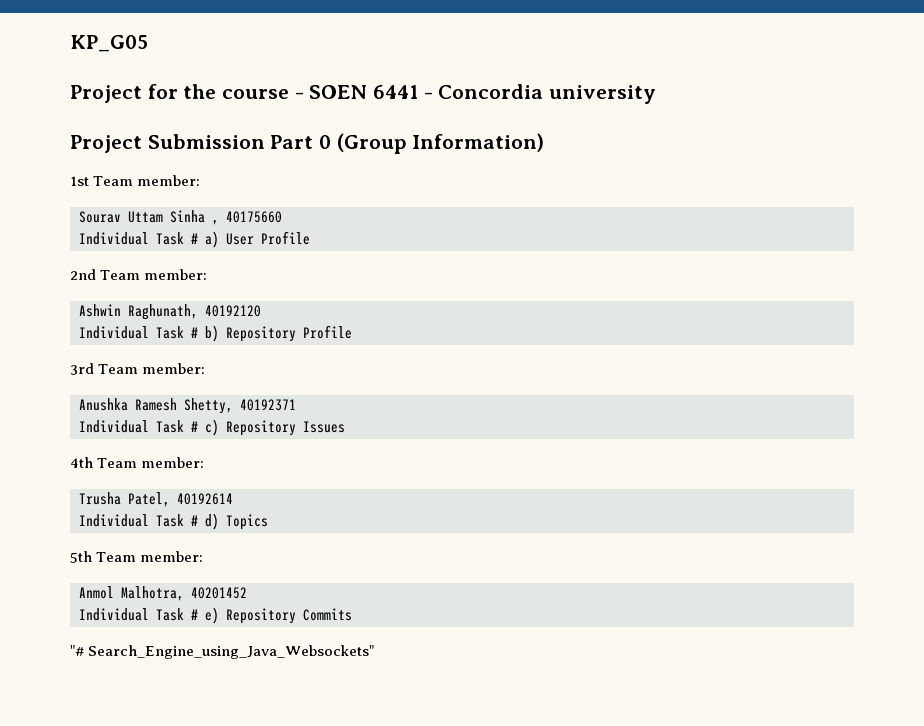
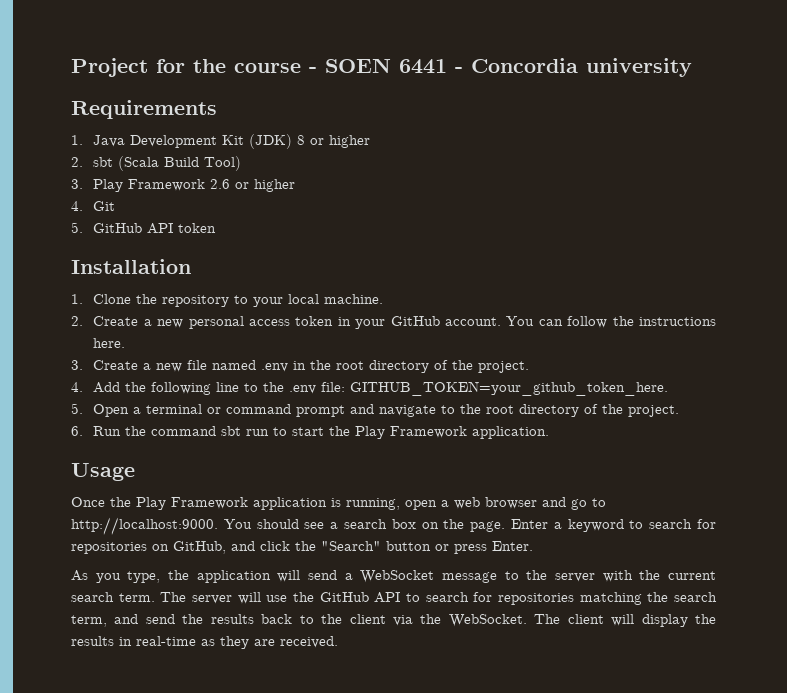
- KP_G05
- Project Submission Part 0 (Group Information)
- 1st Team member:
- Sourav Uttam Sinha , 40175660
- Individual Task # a) User Profile
- 2nd Team member:
- Ashwin Raghunath, 40192120
- Individual Task # b) Repository Profile
- 3rd Team member:
- Anushka Ramesh Shetty, 40192371
- Individual Task # c) Repository Issues
- 4th Team member:
- Trusha Patel, 40192614
- Individual Task # d) Topics
- 5th Team member:
- Anmol Malhotra, 40201452
- Individual Task # e) Repository Commits
- "# Search_Engine_using_Java_Websockets"
+ Requirements
+ 1. Java Development Kit (JDK) 8 or higher
+ 2. sbt (Scala Build Tool)
+ 3. Play Framework 2.6 or higher
+ 4. Git
+ 5. GitHub API token
+ Installation
+ 1. Clone the repository to your local machine.
+ 2. Create a new personal access token in your GitHub account. You can follow the instructions here.
+ 3. Create a new file named .env in the root directory of the project.
+ 4. Add the following line to the .env file: GITHUB_TOKEN=your_github_token_here.
+ 5. Open a terminal or command prompt and navigate to the root directory of the project.
+ 6. Run the command sbt run to start the Play Framework application.
+ Usage
+ Once the Play Framework application is running, open a web browser and go to http://localhost:9000. You should see a search box on the page. Enter a keyword to search for repositories on GitHub, and click the "Search" button or press Enter.
+ As you type, the application will send a WebSocket message to the server with the current search term. The server will use the GitHub API to search for repositories matching the search term, and send the results back to the client via the WebSocket. The client will display the results in real-time as they are received.

